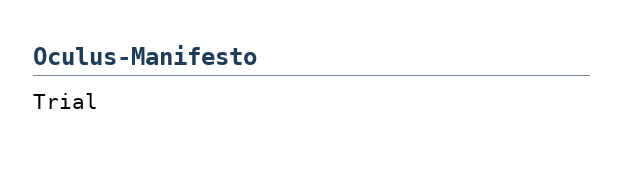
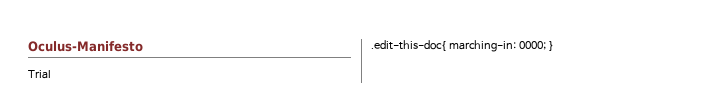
+ .edit-this-doc{ marching-in: 0000; }

